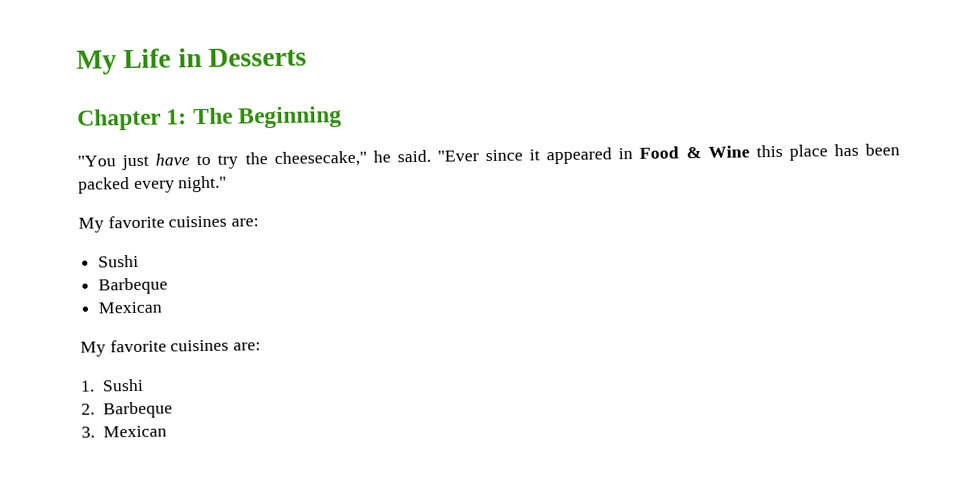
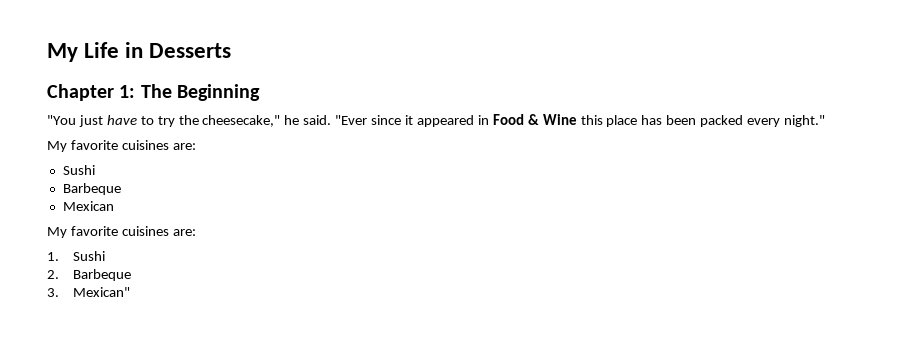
- 3. Mexican
+ 3. Mexican"

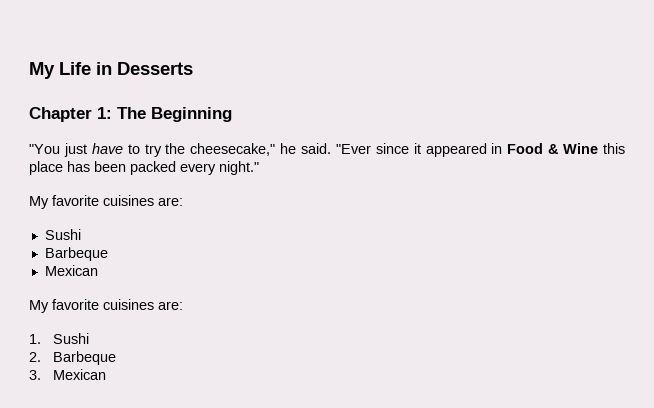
- 3. Mexican"
+ 3. Mexican

